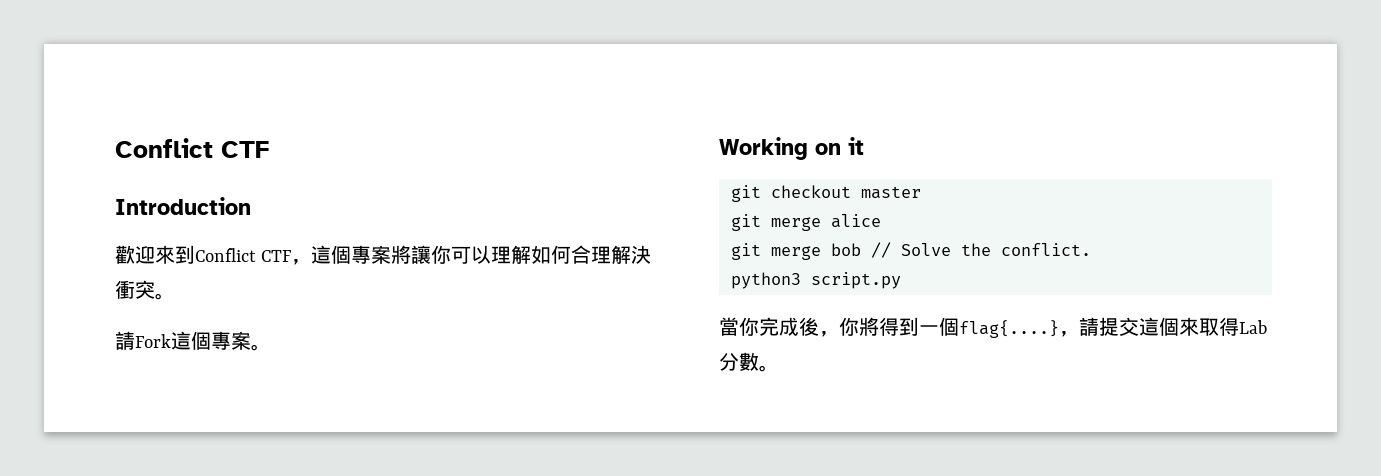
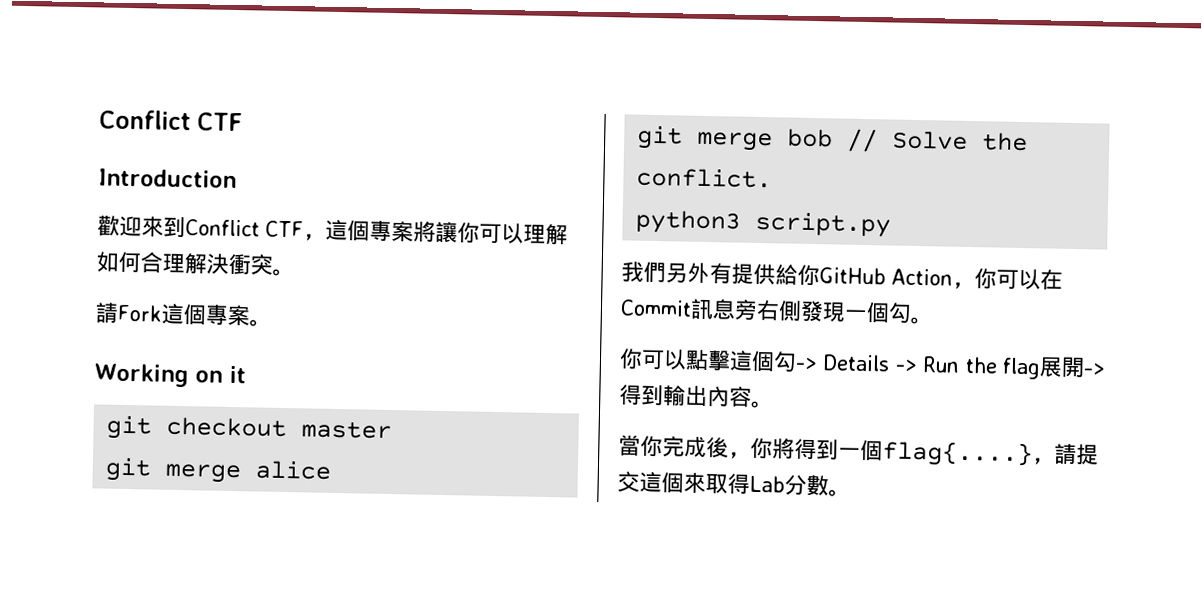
+ 我們另外有提供給你GitHub Action，你可以在Commit訊息旁右側發現一個勾。
+ 你可以點擊這個勾-> Details -> Run the flag展開->得到輸出內容。

